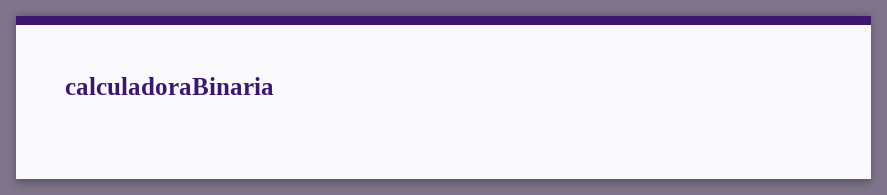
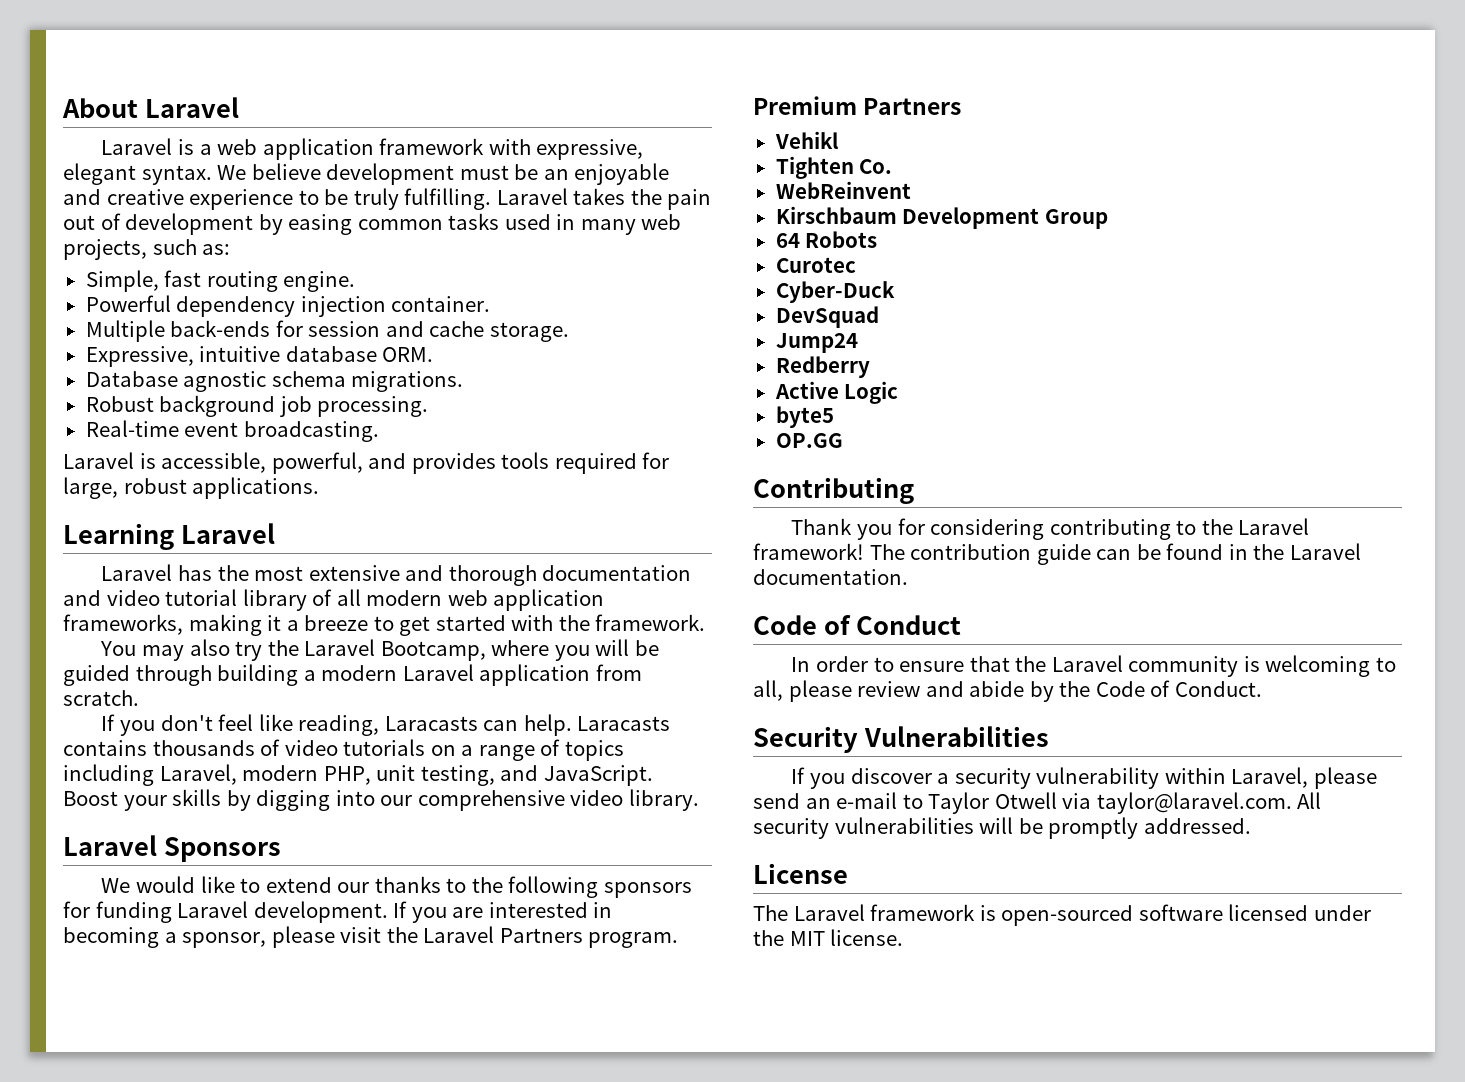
- calculadoraBinaria
+ About Laravel
+ Laravel is a web application framework with expressive, elegant syntax. We believe development must be an enjoyable and creative experience to be truly fulfilling. Laravel takes the pain out of development by easing common tasks used in many web projects, such as:
+ Simple, fast routing engine.
+ Powerful dependency injection container.
+ Multiple back-ends for session and cache storage.
+ Expressive, intuitive database ORM.
+ Database agnostic schema migrations.
+ Robust background job processing.
+ Real-time event broadcasting.
+ Laravel is accessible, powerful, and provides tools required for large, robust applications.
+ Learning Laravel
+ Laravel has the most extensive and thorough documentation and video tutorial library of all modern web application frameworks, making it a breeze to get started with the framework.
+ You may also try the Laravel Bootcamp, where you will be guided through building a modern Laravel application from scratch.
+ If you don't feel like reading, Laracasts can help. Laracasts contains thousands of video tutorials on a range of topics including Laravel, modern PHP, unit testing, and JavaScript. Boost your skills by digging into our comprehensive video library.
+ Laravel Sponsors
+ We would like to extend our thanks to the following sponsors for funding Laravel development. If you are interested in becoming a sponsor, please visit the Laravel Partners program.
+ Premium Partners
+ Vehikl
+ Tighten Co.
+ WebReinvent
+ Kirschbaum Development Group
+ 64 Robots
+ Curotec
+ Cyber-Duck
+ DevSquad
+ Jump24
+ Redberry
+ Active Logic
+ byte5
+ OP.GG
+ Contributing
+ Thank you for considering contributing to the Laravel framework! The contribution guide can be found in the Laravel documentation.
+ Code of Conduct
+ In order to ensure that the Laravel community is welcoming to all, please review and abide by the Code of Conduct.
+ Security Vulnerabilities
+ If you discover a security vulnerability within Laravel, please send an e-mail to Taylor Otwell via taylor@laravel.com. All security vulnerabilities will be promptly addressed.
+ License
+ The Laravel framework is open-sourced software licensed under the MIT license.

